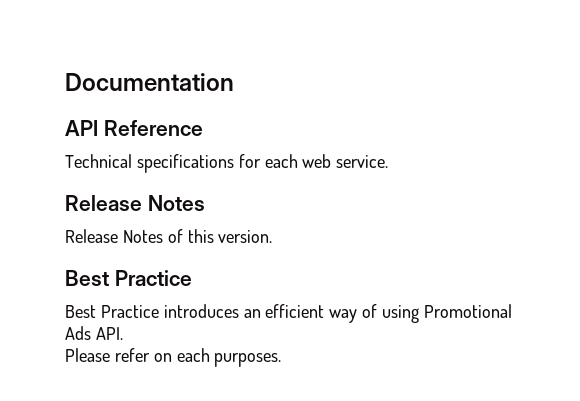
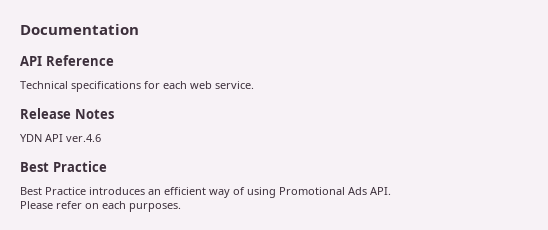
- Release Notes of this version.
+ YDN API ver.4.6

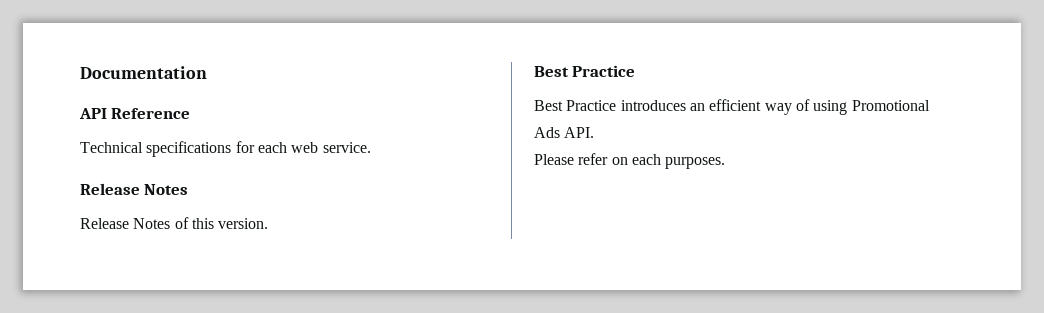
- YDN API ver.4.6
+ Release Notes of this version.

